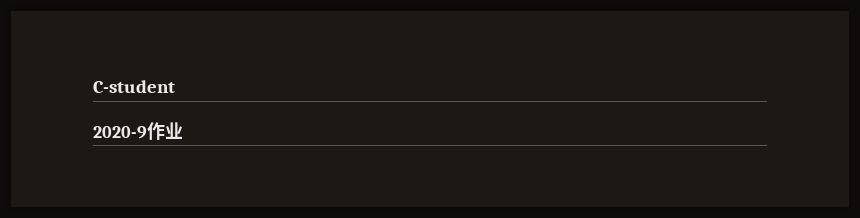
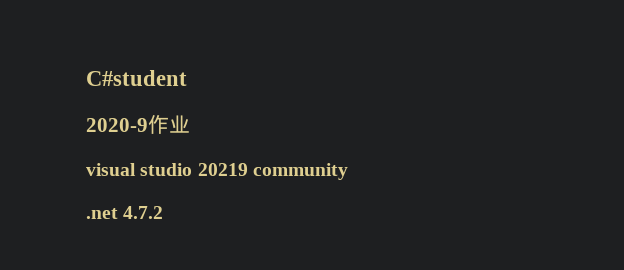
- C-student
+ C#student
+ visual studio 20219 community
+ .net 4.7.2

